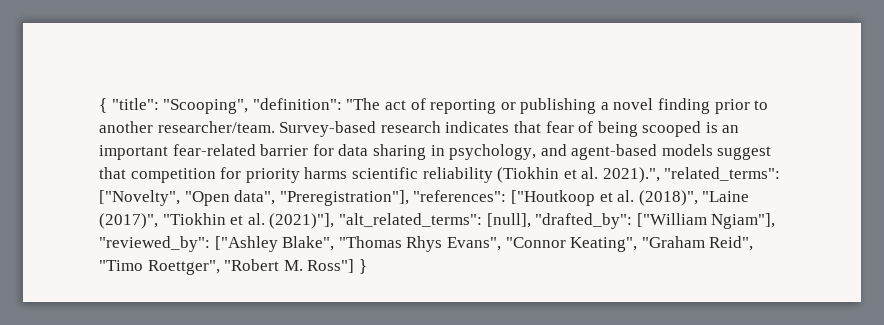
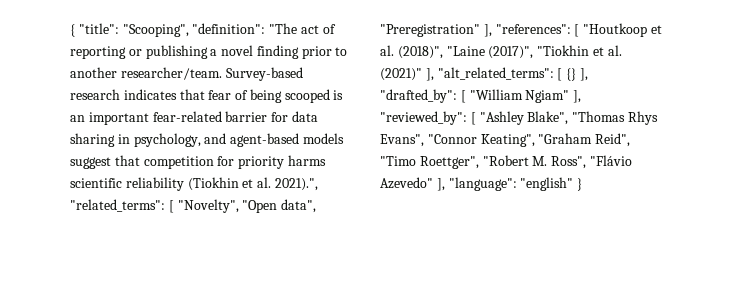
- Survey-based research indicates that fear of being scooped is an important fear-related barrier for data sharing in psychology, and agent-based models suggest that competition for priority harms scientific reliability (Tiokhin et al. 2021).", "related_terms": ["Novelty", "Open data", "Preregistration"], "references": ["Houtkoop et al. (2018)", "Laine (2017)", "Tiokhin et al. (2021)"], "alt_related_terms": [null], "drafted_by": ["William Ngiam"], "reviewed_by": ["Ashley Blake", "Thomas Rhys Evans", "Connor Keating", "Graham Reid", "Timo Roettger", "Robert M. Ross"] }
+ Survey-based research indicates that fear of being scooped is an important fear-related barrier for data sharing in psychology, and agent-based models suggest that competition for priority harms scientific reliability (Tiokhin et al. 2021).", "related_terms": [ "Novelty", "Open data", "Preregistration" ], "references": [ "Houtkoop et al. (2018)", "Laine (2017)", "Tiokhin et al. (2021)" ], "alt_related_terms": [ {} ], "drafted_by": [ "William Ngiam" ], "reviewed_by": [ "Ashley Blake", "Thomas Rhys Evans", "Connor Keating", "Graham Reid", "Timo Roettger", "Robert M. Ross", "Flávio Azevedo" ], "language": "english" }

